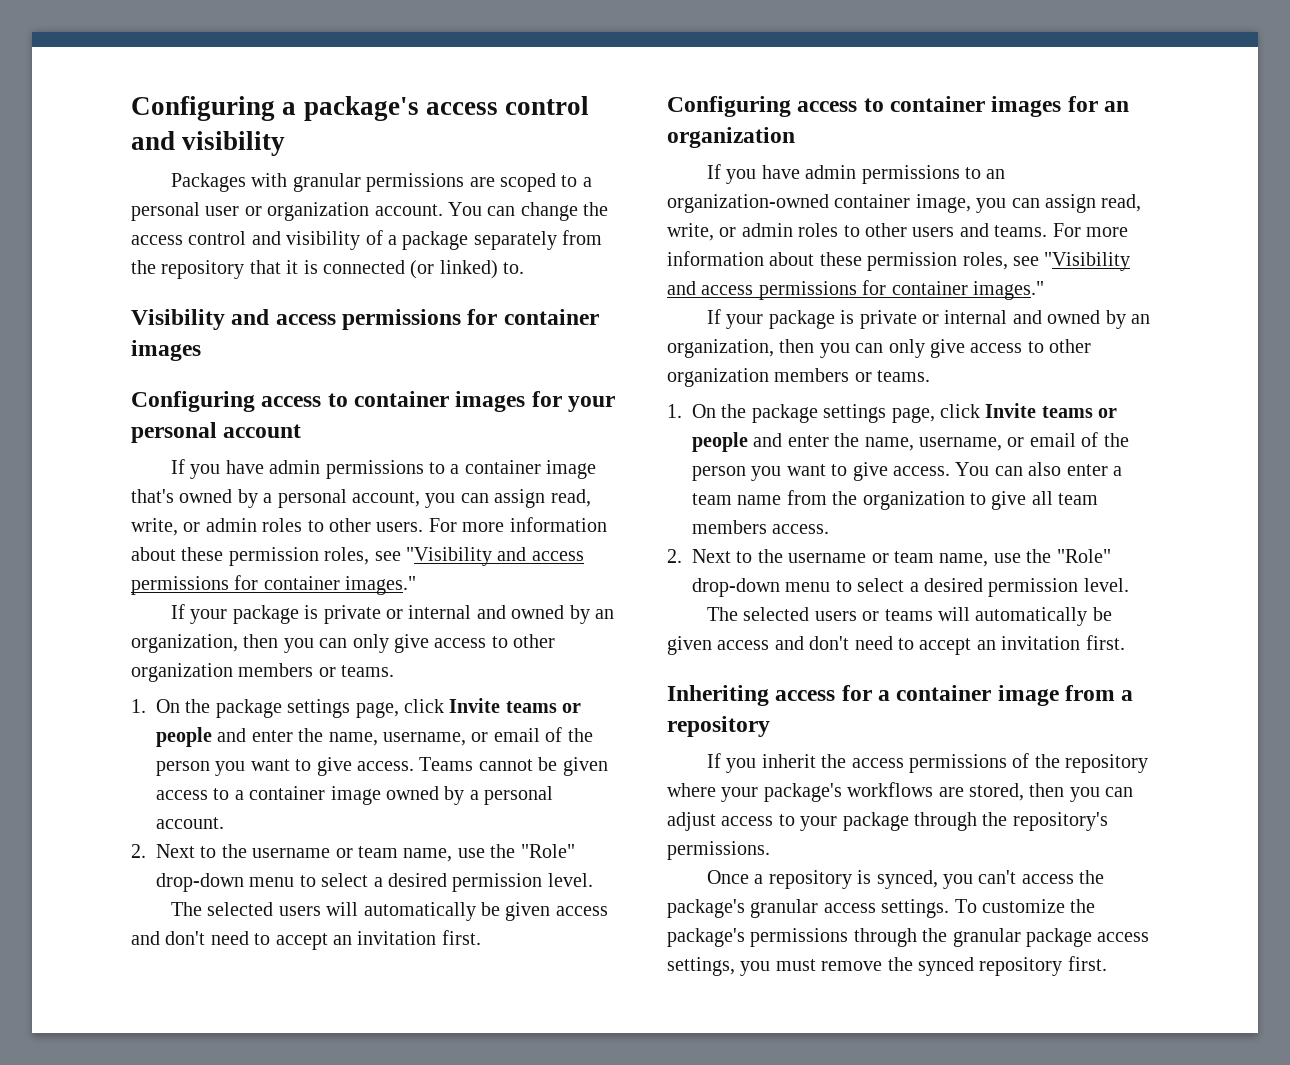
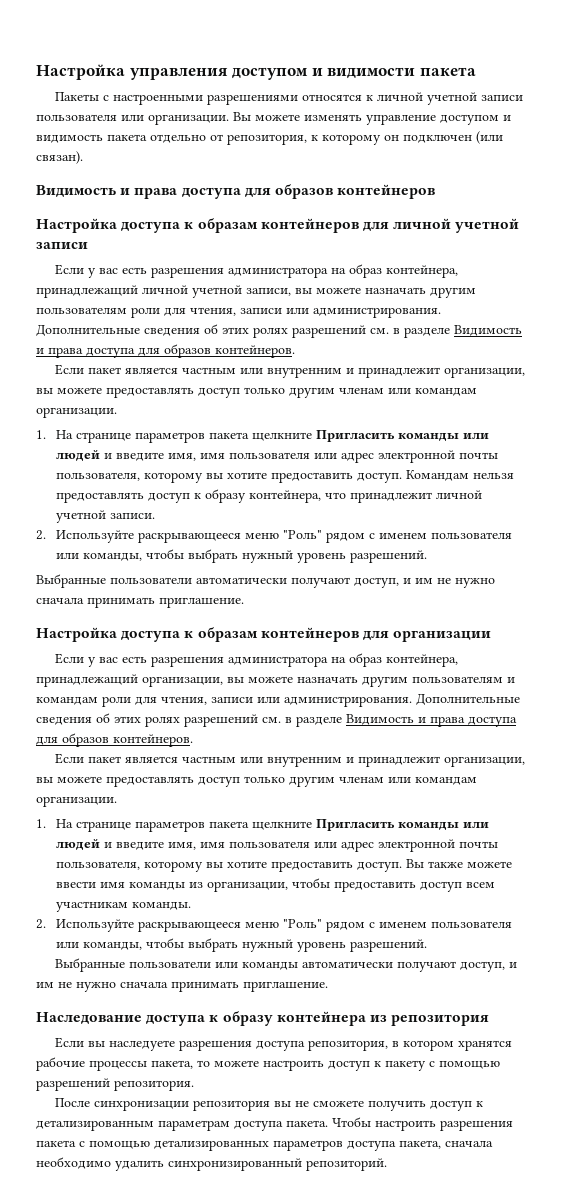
- Configuring a package's access control and visibility
- Packages with granular permissions are scoped to a personal user or organization account. You can change the access control and visibility of a package separately from the repository that it is connected (or linked) to.
- Visibility and access permissions for container images
- Configuring access to container images for your personal account
- If you have admin permissions to a container image that's owned by a personal account, you can assign read, write, or admin roles to other users. For more information about these permission roles, see "Visibility and access permissions for container images."
- If your package is private or internal and owned by an organization, then you can only give access to other organization members or teams.
- 1. On the package settings page, click Invite teams or people and enter the name, username, or email of the person you want to give access. Teams cannot be given access to a container image owned by a personal account.
- 2. Next to the username or team name, use the "Role" drop-down menu to select a desired permission level.
- The selected users will automatically be given access and don't need to accept an invitation first.
- Configuring access to container images for an organization
- If you have admin permissions to an organization-owned container image, you can assign read, write, or admin roles to other users and teams. For more information about these permission roles, see "Visibility and access permissions for container images."
- If your package is private or internal and owned by an organization, then you can only give access to other organization members or teams.
- 1. On the package settings page, click Invite teams or people and enter the name, username, or email of the person you want to give access. You can also enter a team name from the organization to give all team members access.
- 2. Next to the username or team name, use the "Role" drop-down menu to select a desired permission level.
- The selected users or teams will automatically be given access and don't need to accept an invitation first.
- Inheriting access for a container image from a repository
- If you inherit the access permissions of the repository where your package's workflows are stored, then you can adjust access to your package through the repository's permissions.
- Once a repository is synced, you can't access the package's granular access settings. To customize the package's permissions through the granular package access settings, you must remove the synced repository first.
+ Настройка управления доступом и видимости пакета
+ Пакеты с настроенными разрешениями относятся к личной учетной записи пользователя или организации. Вы можете изменять управление доступом и видимость пакета отдельно от репозитория, к которому он подключен (или связан).
+ Видимость и права доступа для образов контейнеров
+ Настройка доступа к образам контейнеров для личной учетной записи
+ Если у вас есть разрешения администратора на образ контейнера, принадлежащий личной учетной записи, вы можете назначать другим пользователям роли для чтения, записи или администрирования. Дополнительные сведения об этих ролях разрешений см. в разделе Видимость и права доступа для образов контейнеров.
+ Если пакет является частным или внутренним и принадлежит организации, вы можете предоставлять доступ только другим членам или командам организации.
+ 1. На странице параметров пакета щелкните Пригласить команды или людей и введите имя, имя пользователя или адрес электронной почты пользователя, которому вы хотите предоставить доступ. Командам нельзя предоставлять доступ к образу контейнера, что принадлежит личной учетной записи.
+ 2. Используйте раскрывающееся меню "Роль" рядом с именем пользователя или команды, чтобы выбрать нужный уровень разрешений.
+ Выбранные пользователи автоматически получают доступ, и им не нужно сначала принимать приглашение.
+ Настройка доступа к образам контейнеров для организации
+ Если у вас есть разрешения администратора на образ контейнера, принадлежащий организации, вы можете назначать другим пользователям и командам роли для чтения, записи или администрирования. Дополнительные сведения об этих ролях разрешений см. в разделе Видимость и права доступа для образов контейнеров.
+ Если пакет является частным или внутренним и принадлежит организации, вы можете предоставлять доступ только другим членам или командам организации.
+ 1. На странице параметров пакета щелкните Пригласить команды или людей и введите имя, имя пользователя или адрес электронной почты пользователя, которому вы хотите предоставить доступ. Вы также можете ввести имя команды из организации, чтобы предоставить доступ всем участникам команды.
+ 2. Используйте раскрывающееся меню "Роль" рядом с именем пользователя или команды, чтобы выбрать нужный уровень разрешений.
+ Выбранные пользователи или команды автоматически получают доступ, и им не нужно сначала принимать приглашение.
+ Наследование доступа к образу контейнера из репозитория
+ Если вы наследуете разрешения доступа репозитория, в котором хранятся рабочие процессы пакета, то можете настроить доступ к пакету с помощью разрешений репозитория.
+ После синхронизации репозитория вы не сможете получить доступ к детализированным параметрам доступа пакета. Чтобы настроить разрешения пакета с помощью детализированных параметров доступа пакета, сначала необходимо удалить синхронизированный репозиторий.

